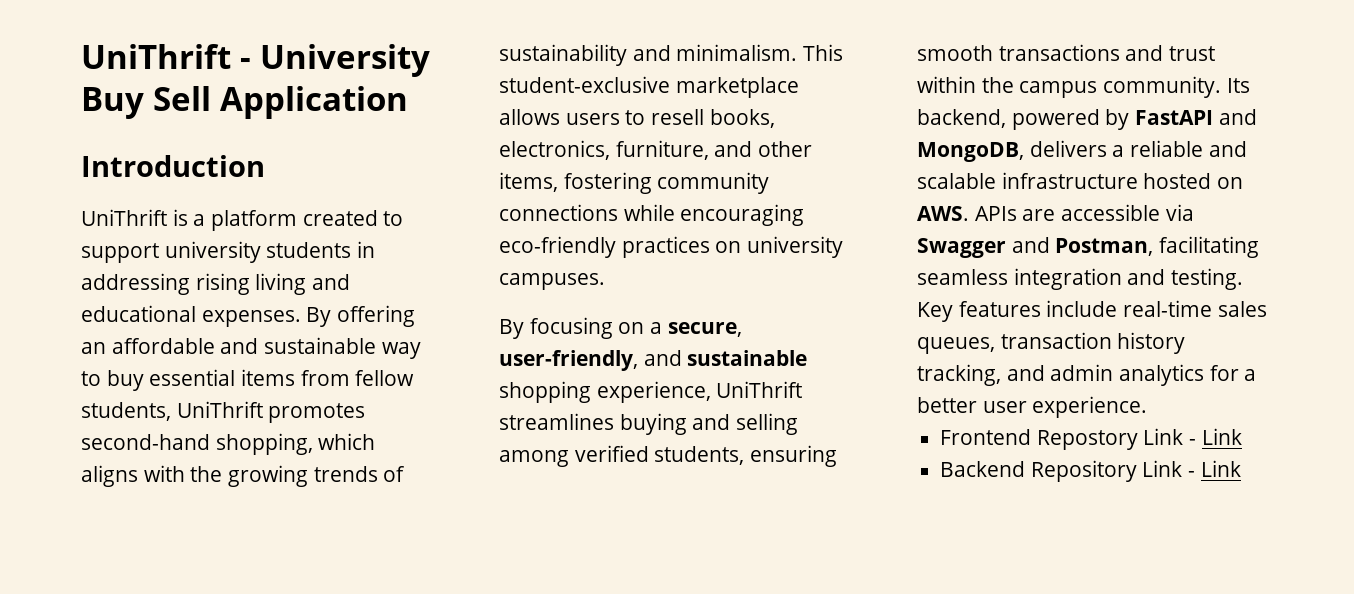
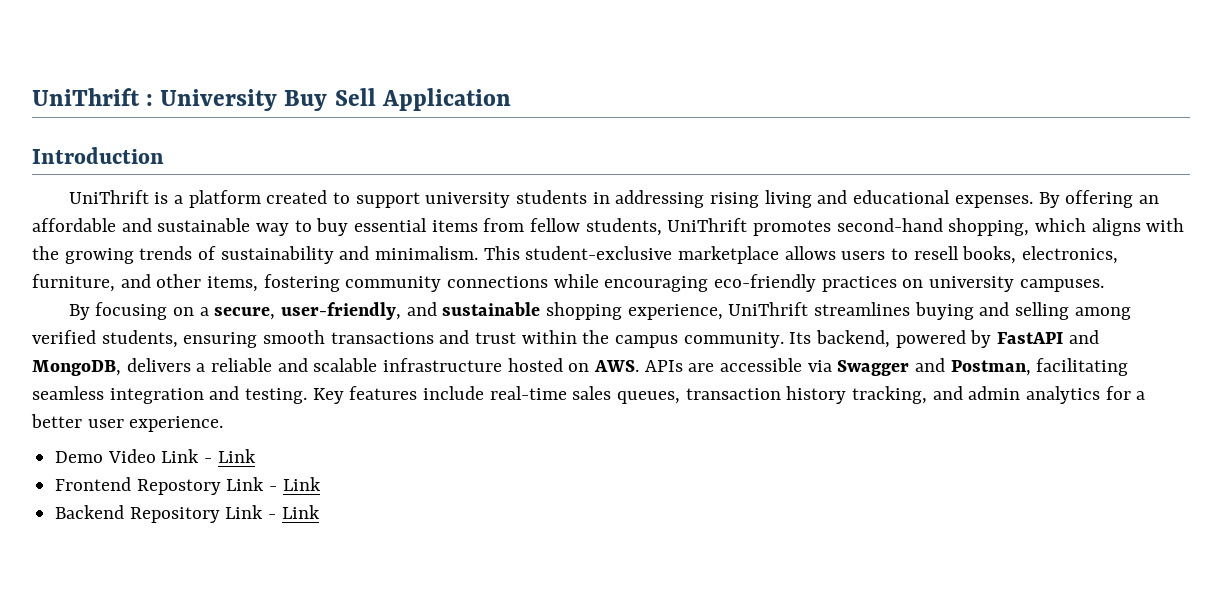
- UniThrift - University Buy Sell Application
+ UniThrift : University Buy Sell Application
+ Demo Video Link - Link

